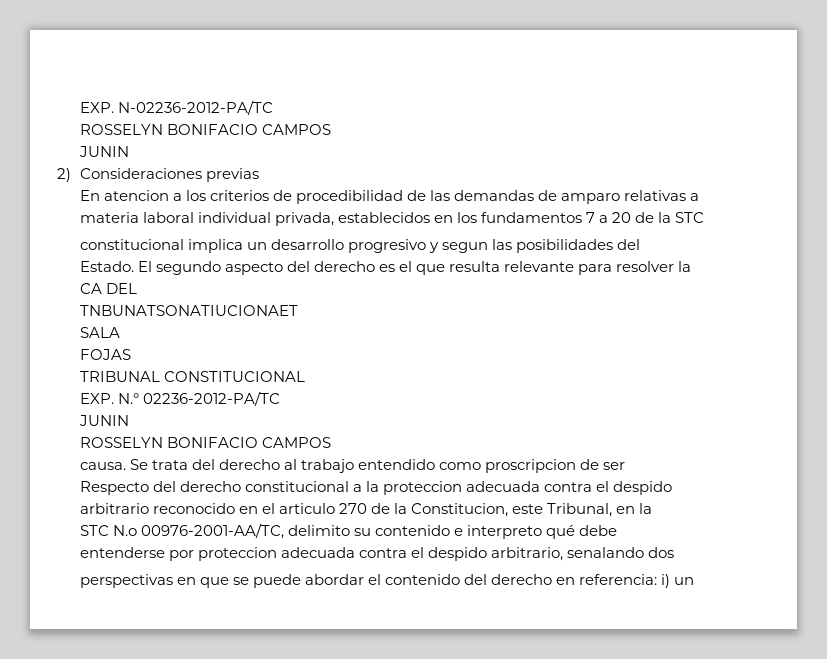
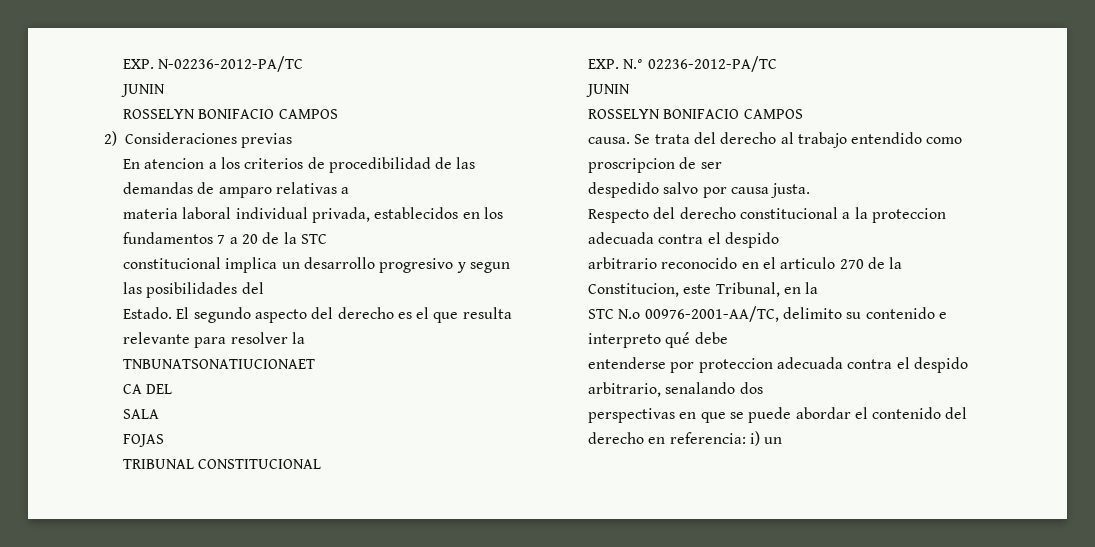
  EXP. N-02236-2012-PA/TC
+ JUNIN
  ROSSELYN BONIFACIO CAMPOS
- JUNIN
+ TNBUNATSONATIUCIONAET
- TNBUNATSONATIUCIONAET
+ despedido salvo por causa justa.

